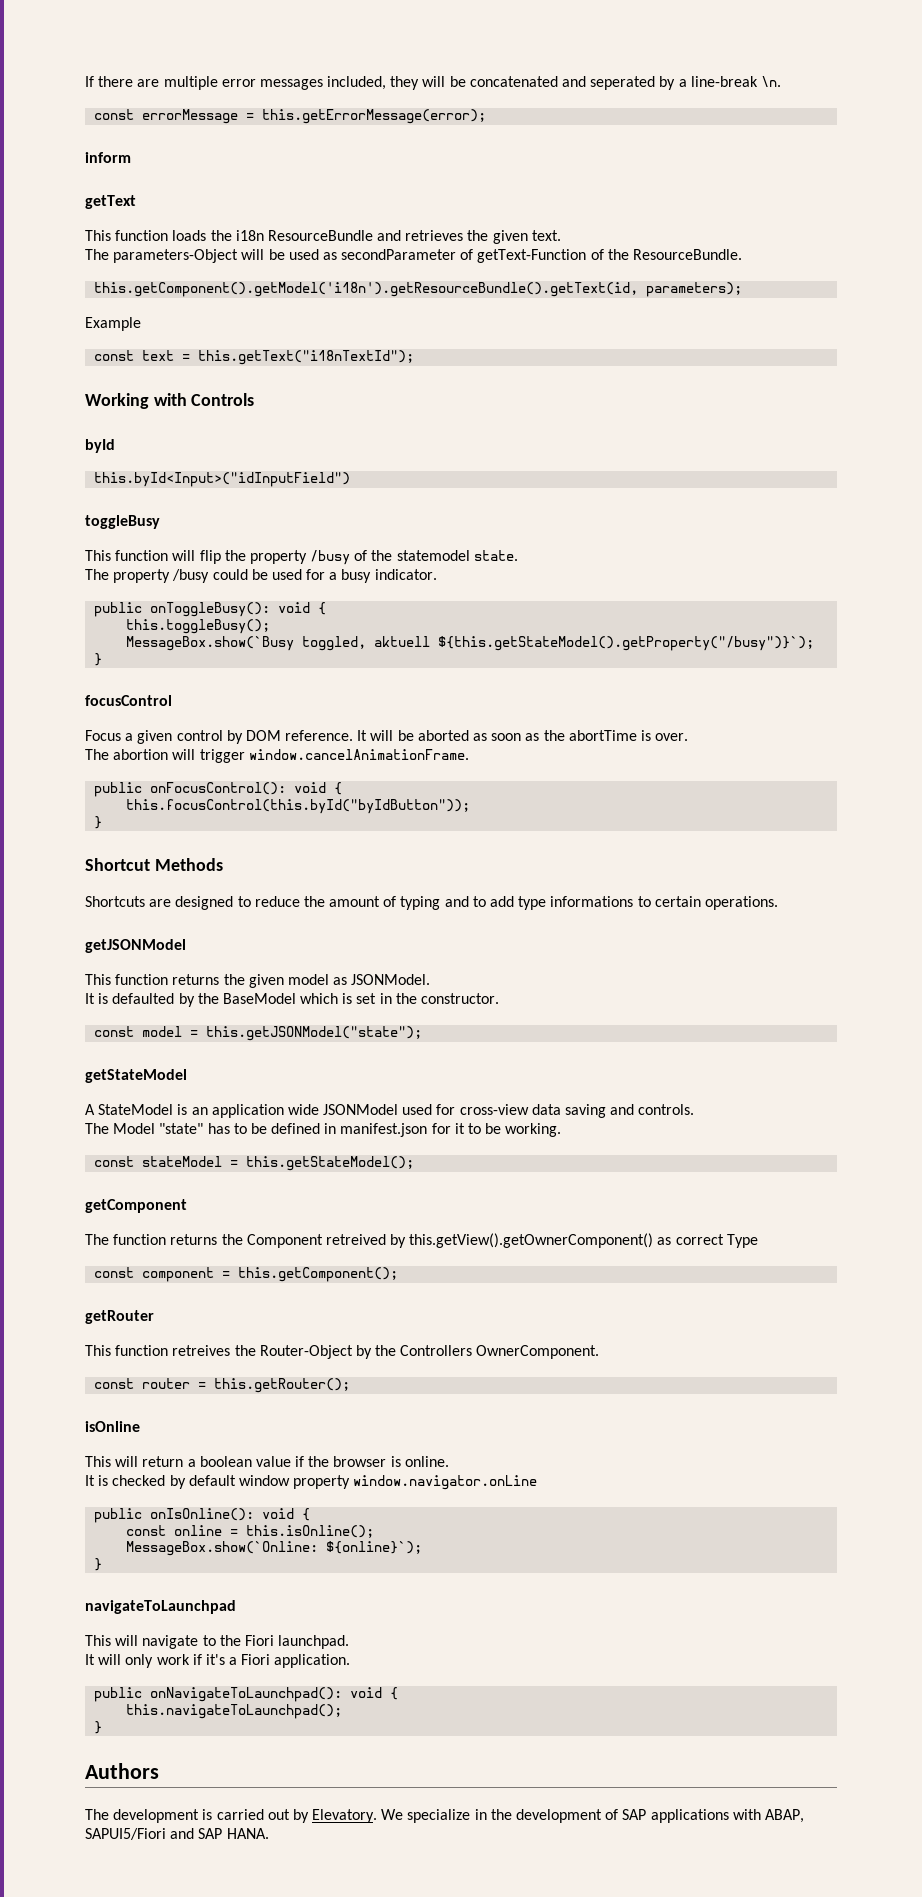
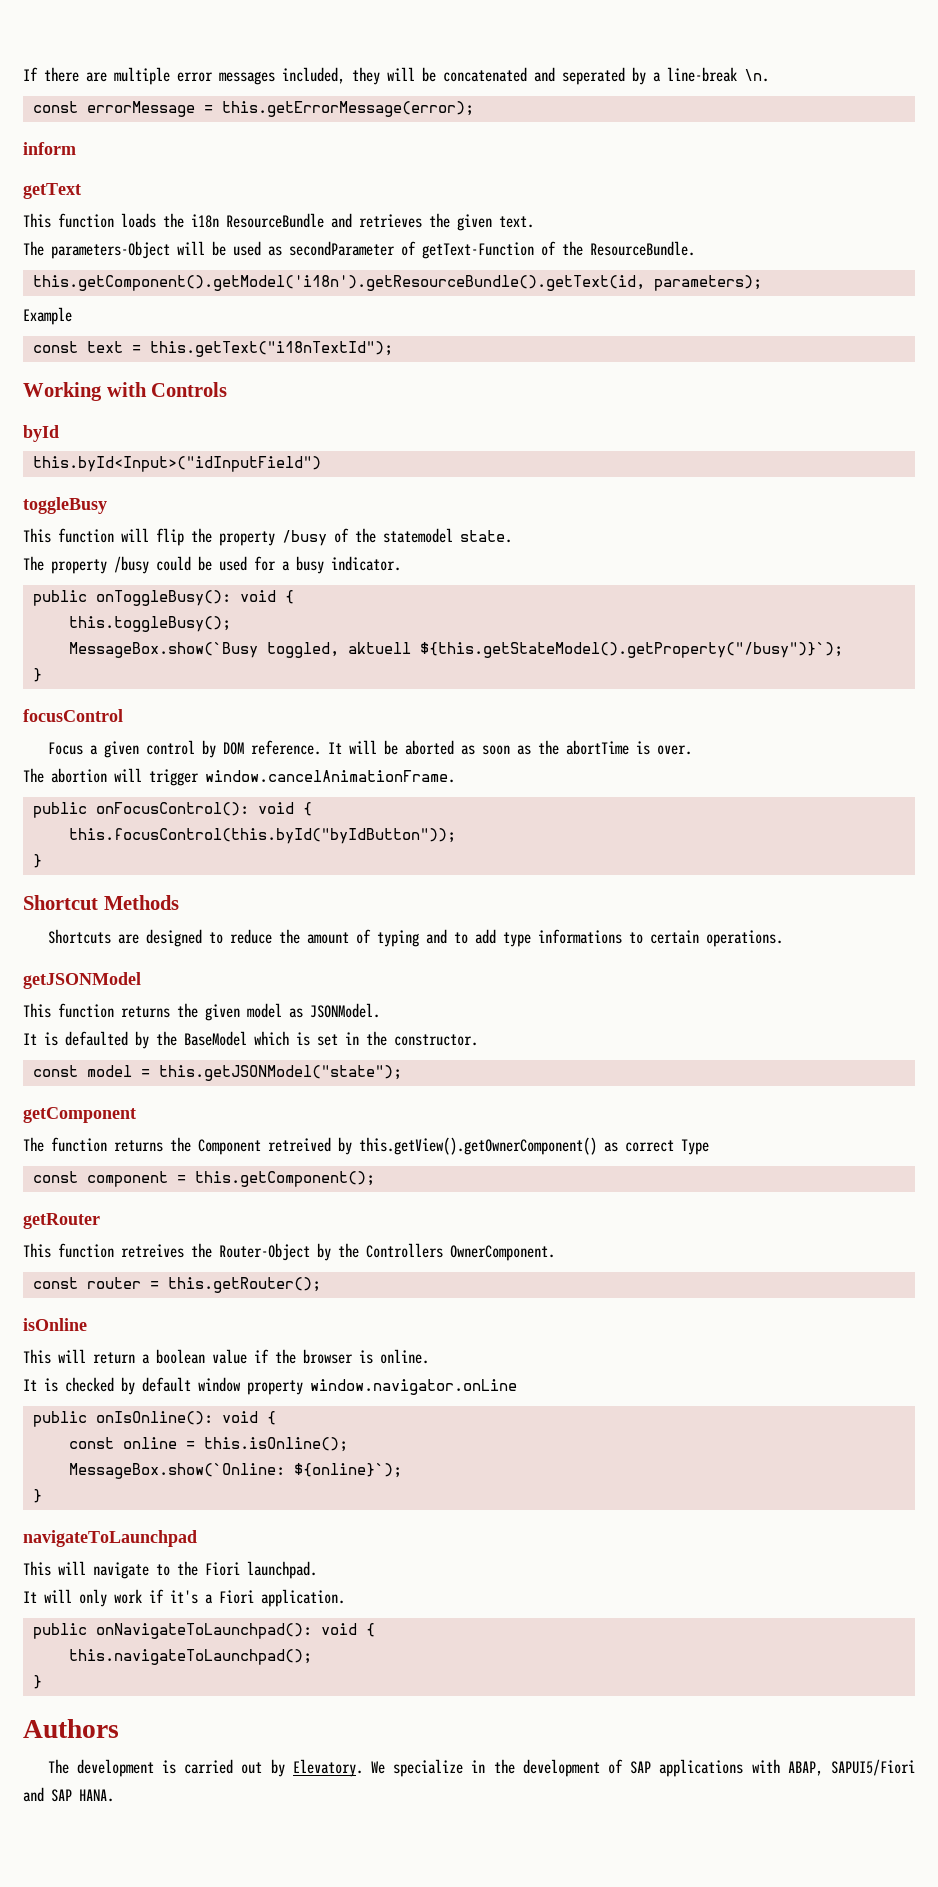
- getStateModel
- A StateModel is an application wide JSONModel used for cross-view data saving and controls.
- The Model "state" has to be defined in manifest.json for it to be working.
- const stateModel = this.getStateModel();

